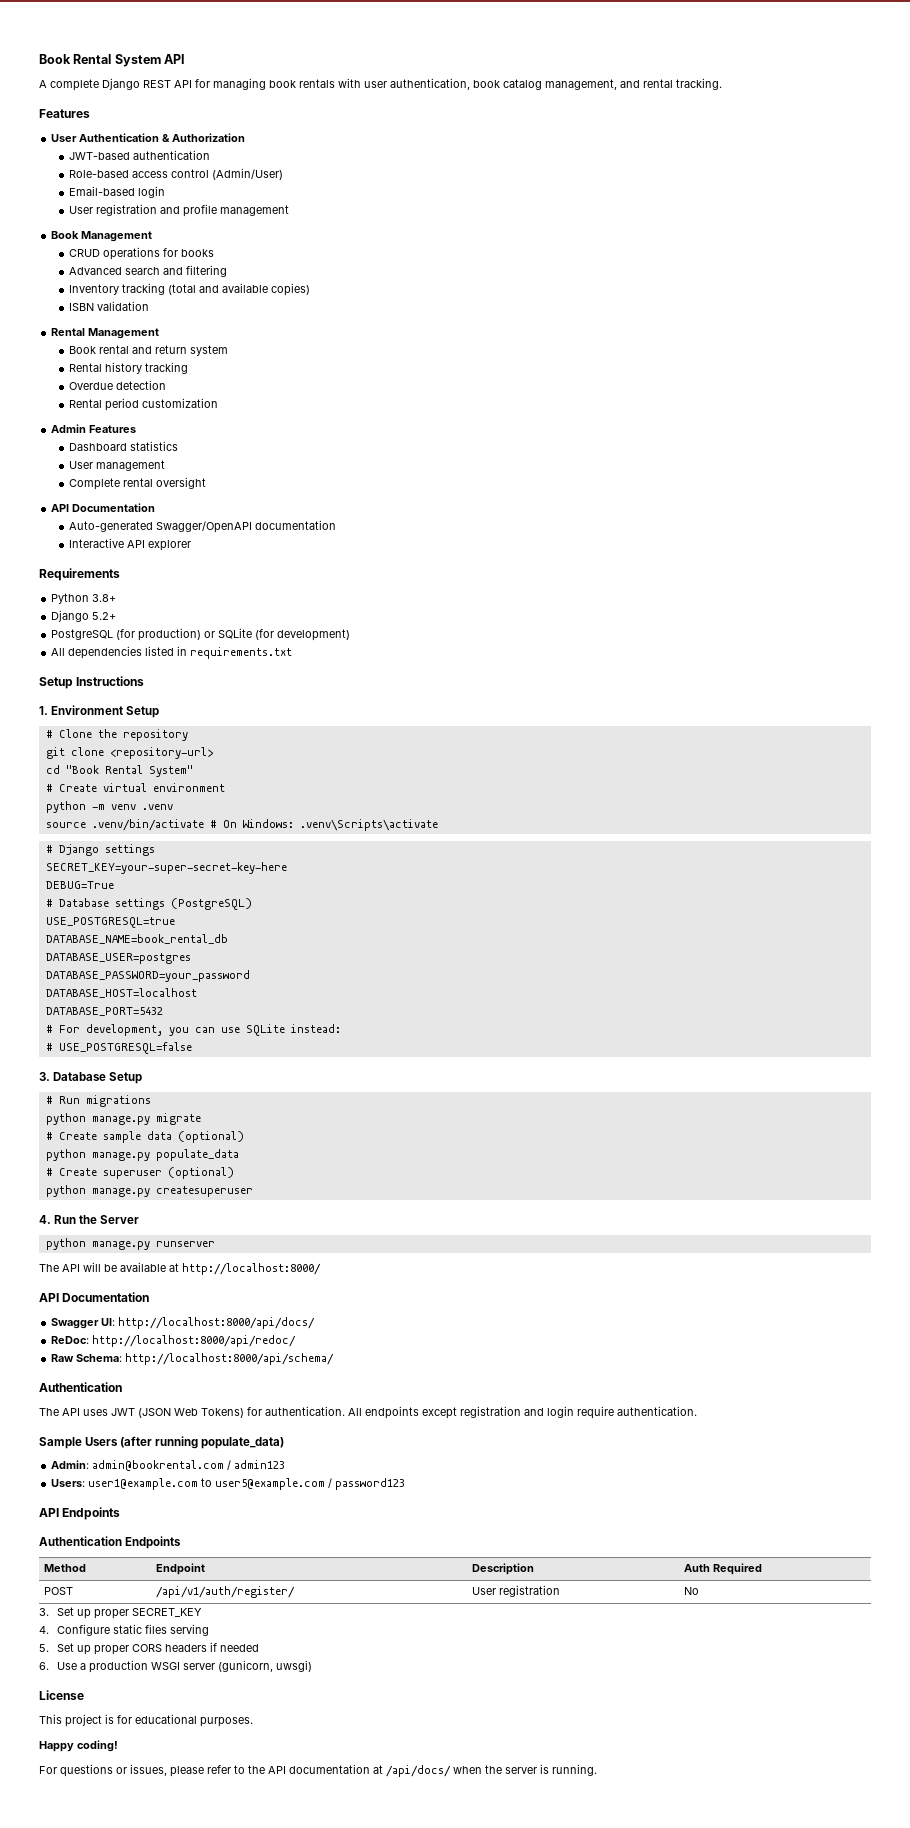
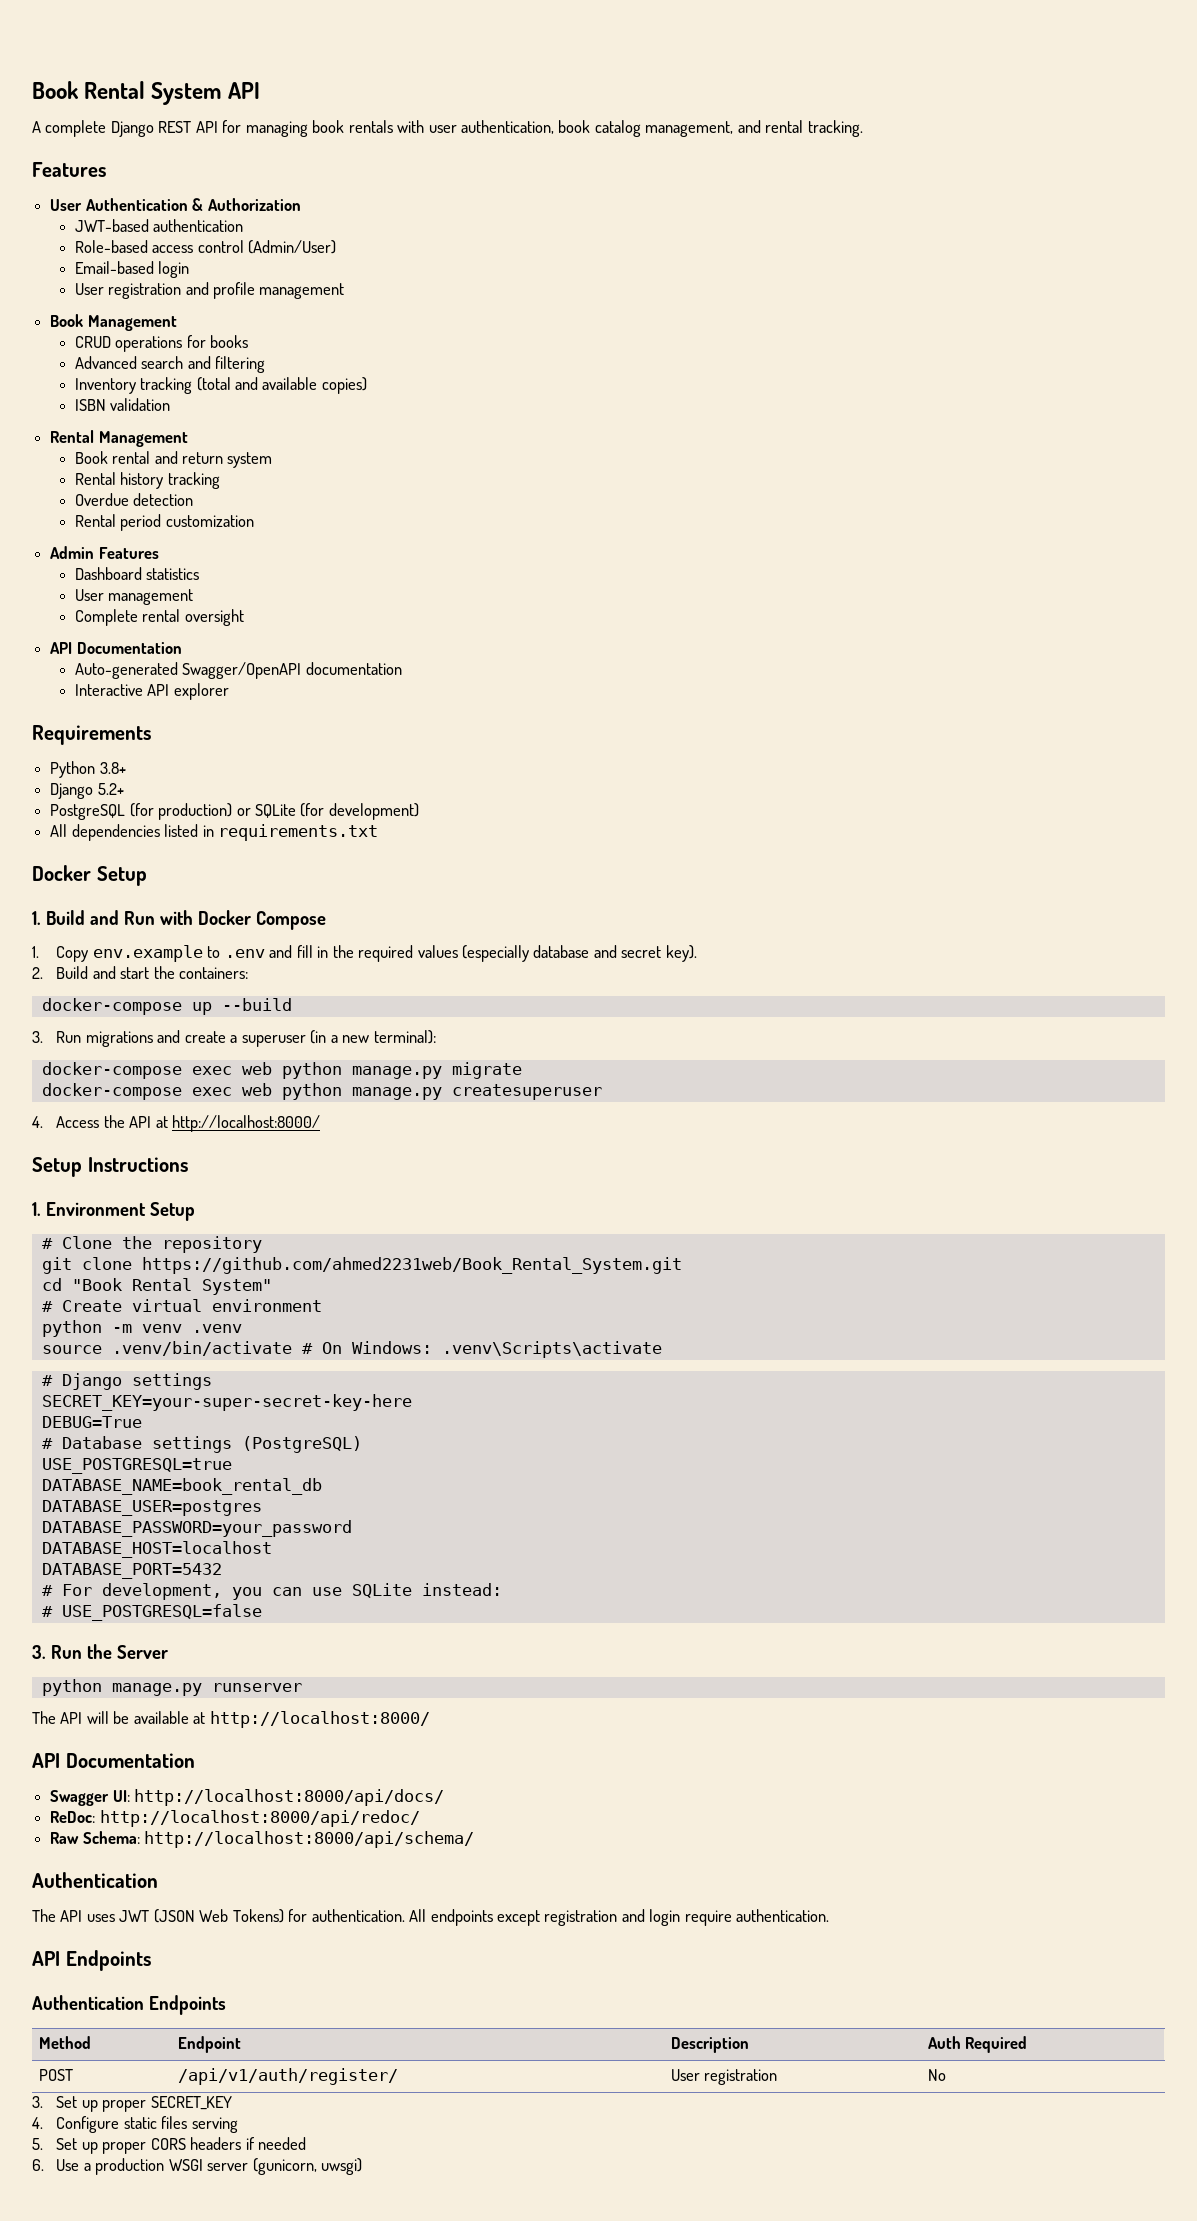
+ Docker Setup
+ 1. Build and Run with Docker Compose
+ 1. Copy env.example to .env and fill in the required values (especially database and secret key).
+ 2. Build and start the containers:
+ docker-compose up --build
+ 3. Run migrations and create a superuser (in a new terminal):
+ docker-compose exec web python manage.py migrate
+ docker-compose exec web python manage.py createsuperuser
+ 4. Access the API at http://localhost:8000/
- git clone <repository-url>
+ git clone https://github.com/ahmed2231web/Book_Rental_System.git
- 3. Database Setup
- # Run migrations
- python manage.py migrate
- # Create sample data (optional)
- python manage.py populate_data
- # Create superuser (optional)
- python manage.py createsuperuser
- 4. Run the Server
+ 3. Run the Server
- Sample Users (after running populate_data)
- Admin: admin@bookrental.com / admin123
- Users: user1@example.com to user5@example.com / password123
- License
- This project is for educational purposes.
- Happy coding!
- For questions or issues, please refer to the API documentation at /api/docs/ when the server is running.

